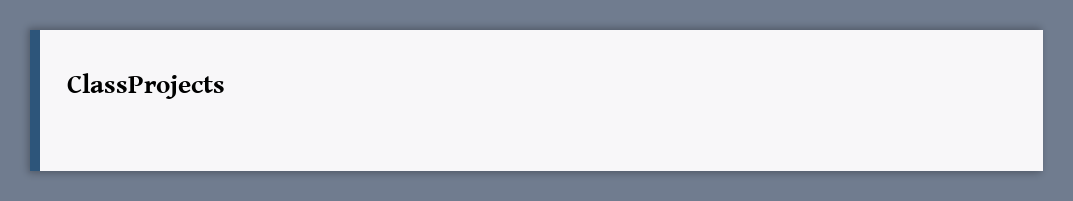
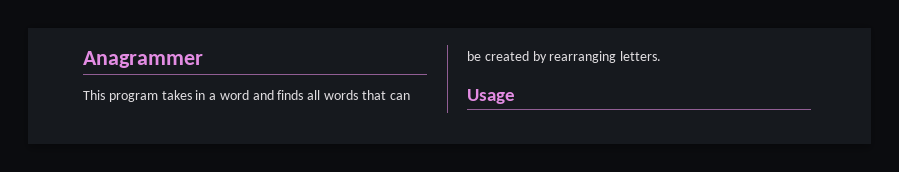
- ClassProjects
+ Anagrammer
+ This program takes in a word and finds all words that can be created by rearranging letters.
+ Usage

